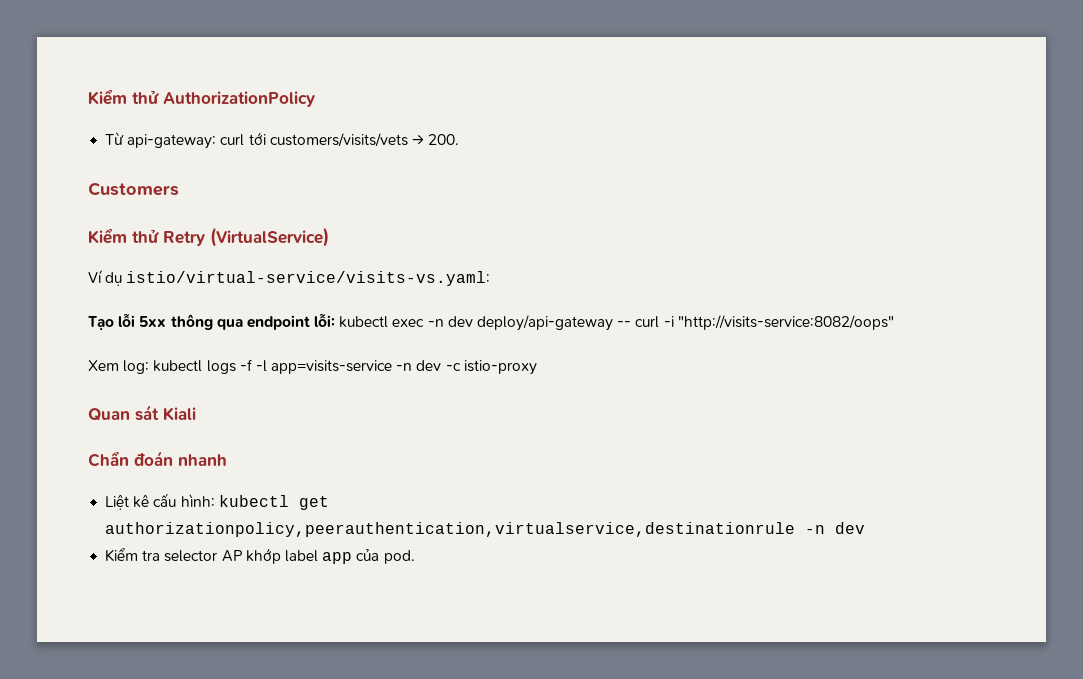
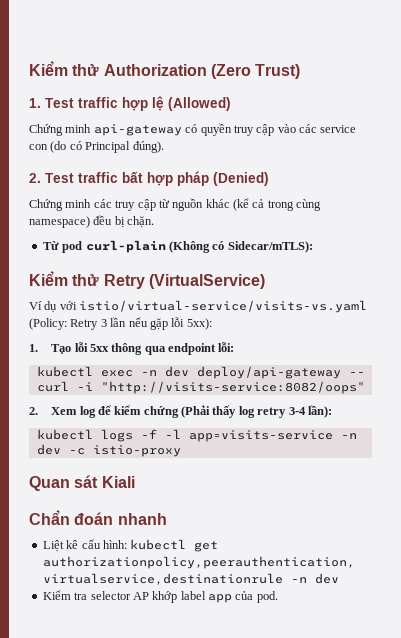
- Kiểm thử AuthorizationPolicy
- Từ api-gateway: curl tới customers/visits/vets → 200.
- Customers
+ Kiểm thử Authorization (Zero Trust)
+ 1. Test traffic hợp lệ (Allowed)
+ Chứng minh api-gateway có quyền truy cập vào các service con (do có Principal đúng).
+ 2. Test traffic bất hợp pháp (Denied)
+ Chứng minh các truy cập từ nguồn khác (kể cả trong cùng namespace) đều bị chặn.
+ Từ pod curl-plain (Không có Sidecar/mTLS):
- Ví dụ istio/virtual-service/visits-vs.yaml:
- Tạo lỗi 5xx thông qua endpoint lỗi: kubectl exec -n dev deploy/api-gateway -- curl -i "http://visits-service:8082/oops"
+ Ví dụ với istio/virtual-service/visits-vs.yaml (Policy: Retry 3 lần nếu gặp lỗi 5xx):
+ 1. Tạo lỗi 5xx thông qua endpoint lỗi:
+ kubectl exec -n dev deploy/api-gateway -- curl -i "http://visits-service:8082/oops"
- Xem log: kubectl logs -f -l app=visits-service -n dev -c istio-proxy
+ 2. Xem log để kiểm chứng (Phải thấy log retry 3-4 lần):
+ kubectl logs -f -l app=visits-service -n dev -c istio-proxy

